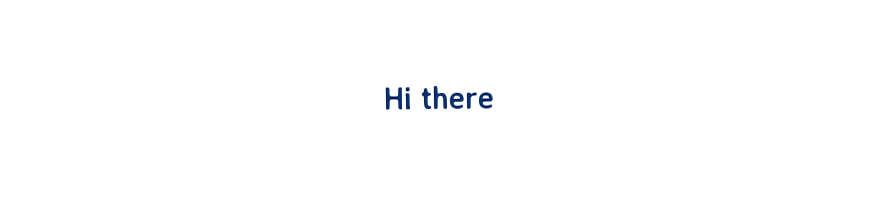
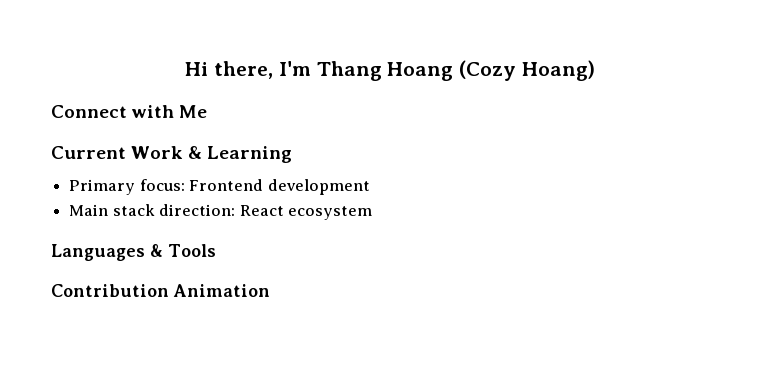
- Hi there
+ Hi there, I'm Thang Hoang (Cozy Hoang)
+ Connect with Me
+ Current Work & Learning
+ Primary focus: Frontend development
+ Main stack direction: React ecosystem
+ Languages & Tools
+ Contribution Animation

